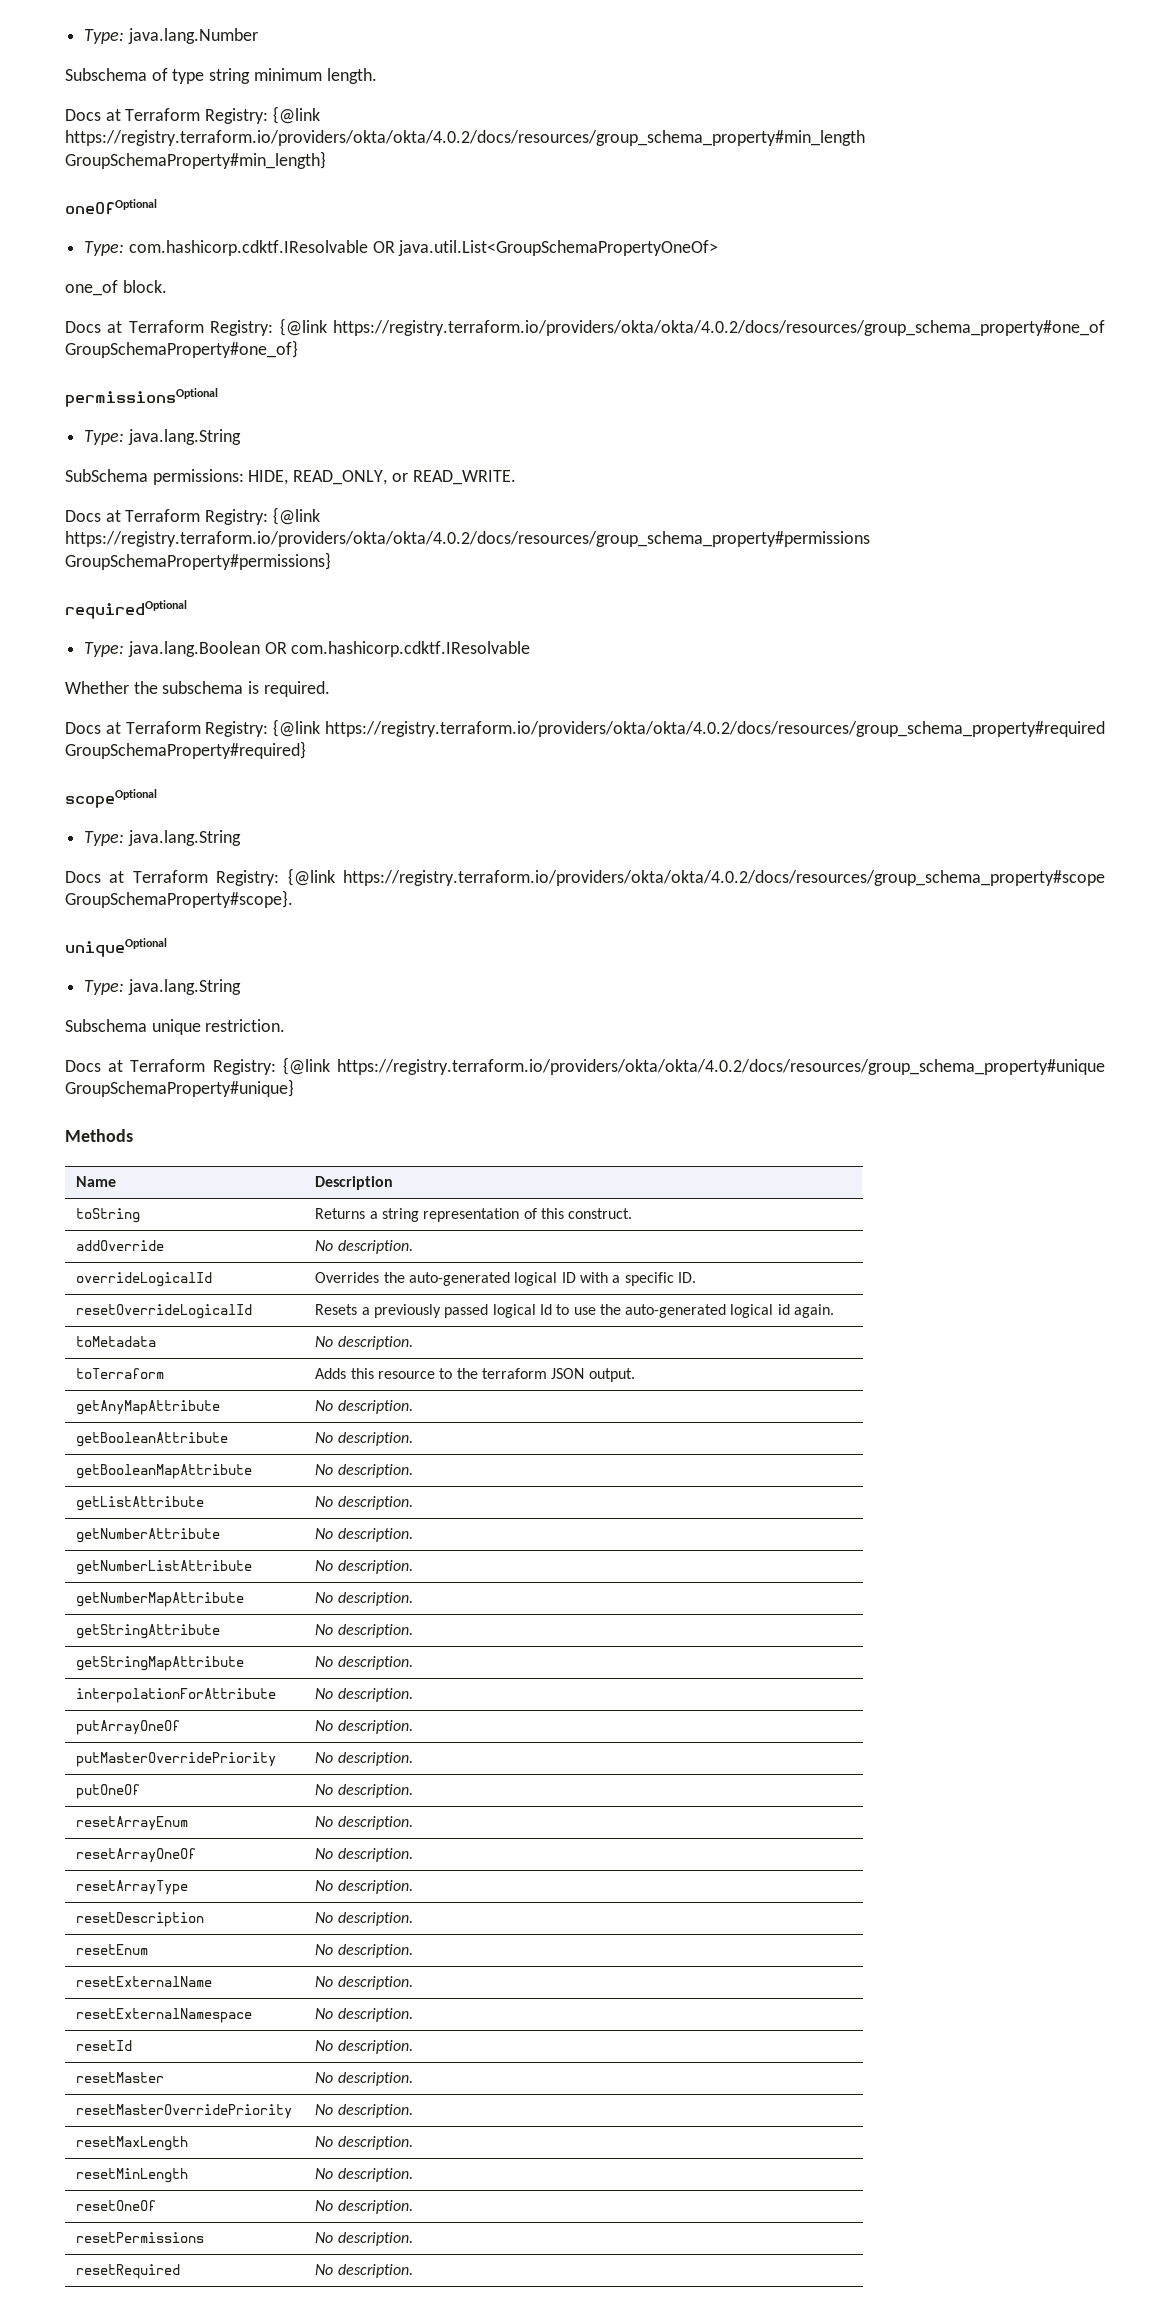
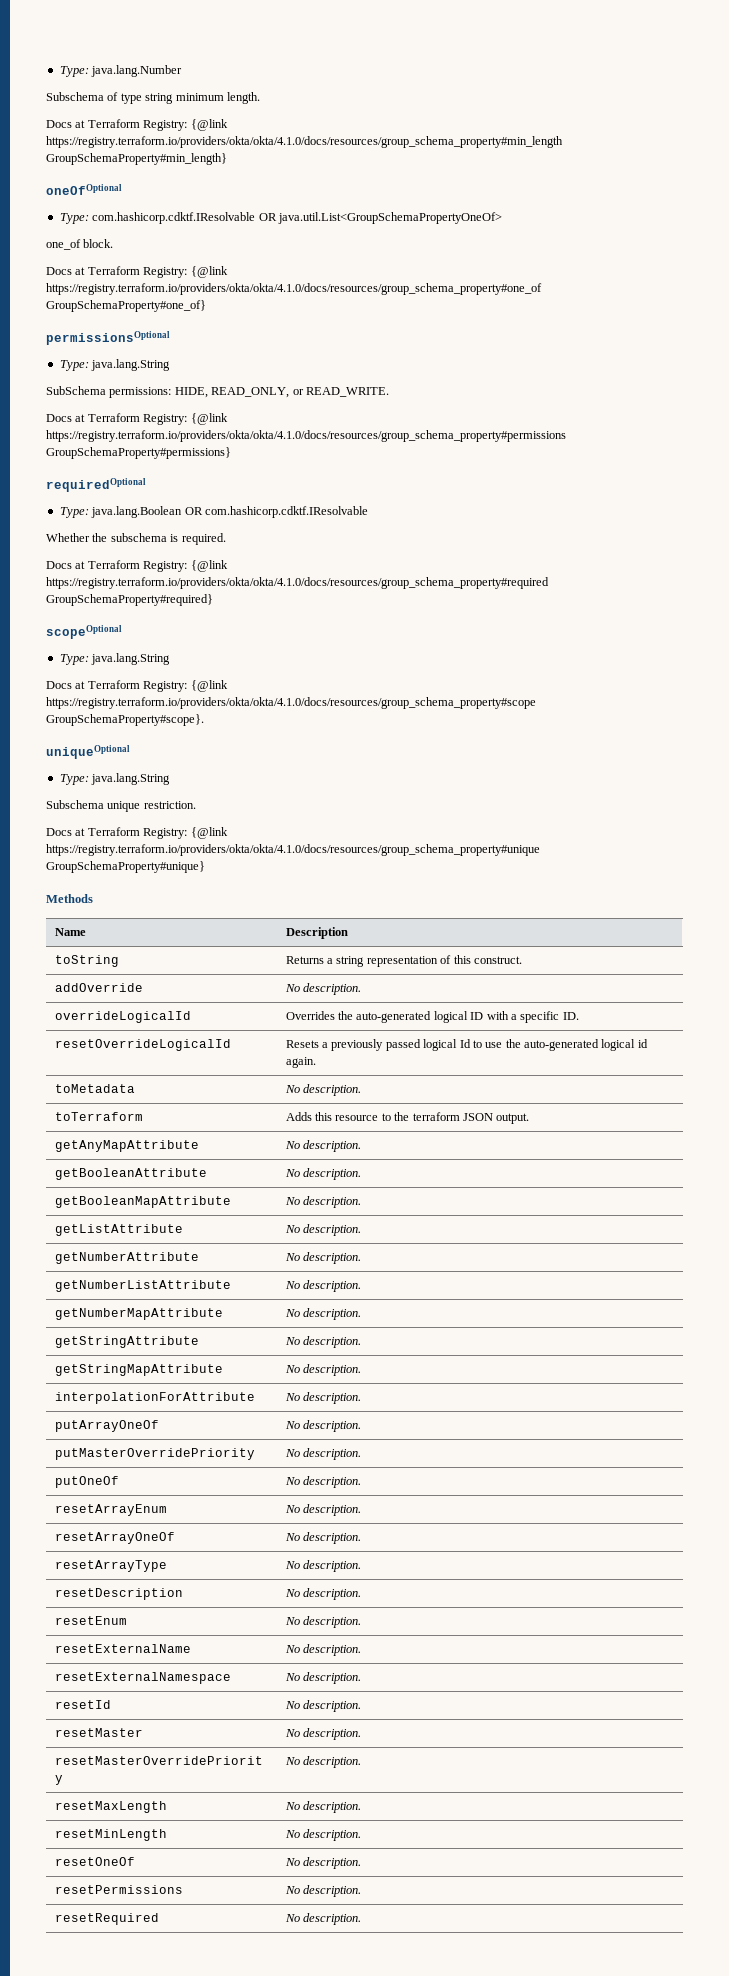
- Docs at Terraform Registry: {@link https://registry.terraform.io/providers/okta/okta/4.0.2/docs/resources/group_schema_property#min_length GroupSchemaProperty#min_length}
+ Docs at Terraform Registry: {@link https://registry.terraform.io/providers/okta/okta/4.1.0/docs/resources/group_schema_property#min_length GroupSchemaProperty#min_length}
- Docs at Terraform Registry: {@link https://registry.terraform.io/providers/okta/okta/4.0.2/docs/resources/group_schema_property#one_of GroupSchemaProperty#one_of}
+ Docs at Terraform Registry: {@link https://registry.terraform.io/providers/okta/okta/4.1.0/docs/resources/group_schema_property#one_of GroupSchemaProperty#one_of}
- Docs at Terraform Registry: {@link https://registry.terraform.io/providers/okta/okta/4.0.2/docs/resources/group_schema_property#permissions GroupSchemaProperty#permissions}
+ Docs at Terraform Registry: {@link https://registry.terraform.io/providers/okta/okta/4.1.0/docs/resources/group_schema_property#permissions GroupSchemaProperty#permissions}
- Docs at Terraform Registry: {@link https://registry.terraform.io/providers/okta/okta/4.0.2/docs/resources/group_schema_property#required GroupSchemaProperty#required}
+ Docs at Terraform Registry: {@link https://registry.terraform.io/providers/okta/okta/4.1.0/docs/resources/group_schema_property#required GroupSchemaProperty#required}
- Docs at Terraform Registry: {@link https://registry.terraform.io/providers/okta/okta/4.0.2/docs/resources/group_schema_property#scope GroupSchemaProperty#scope}.
+ Docs at Terraform Registry: {@link https://registry.terraform.io/providers/okta/okta/4.1.0/docs/resources/group_schema_property#scope GroupSchemaProperty#scope}.
- Docs at Terraform Registry: {@link https://registry.terraform.io/providers/okta/okta/4.0.2/docs/resources/group_schema_property#unique GroupSchemaProperty#unique}
+ Docs at Terraform Registry: {@link https://registry.terraform.io/providers/okta/okta/4.1.0/docs/resources/group_schema_property#unique GroupSchemaProperty#unique}

